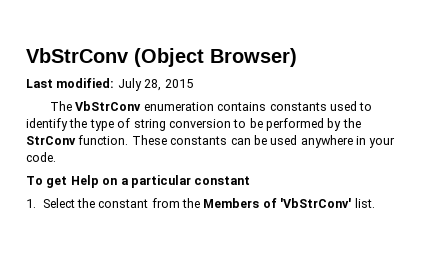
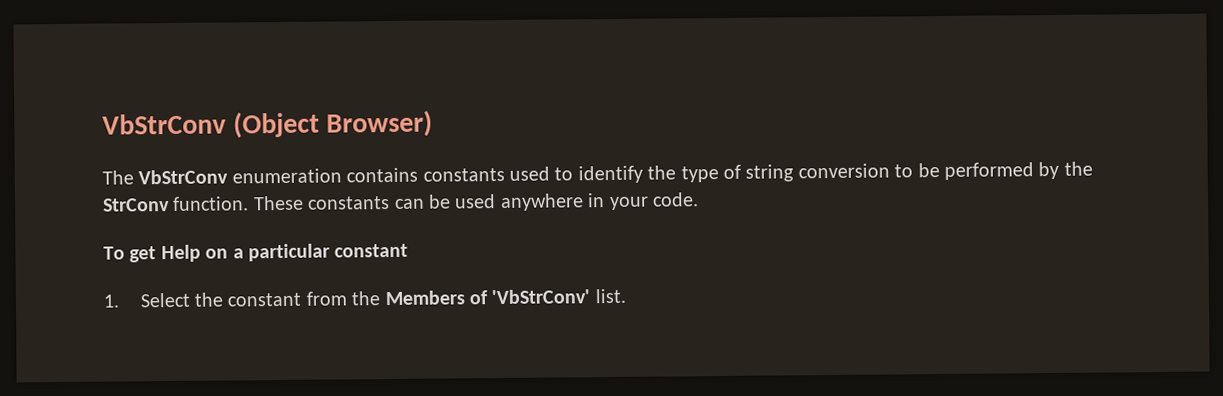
- Last modified: July 28, 2015

